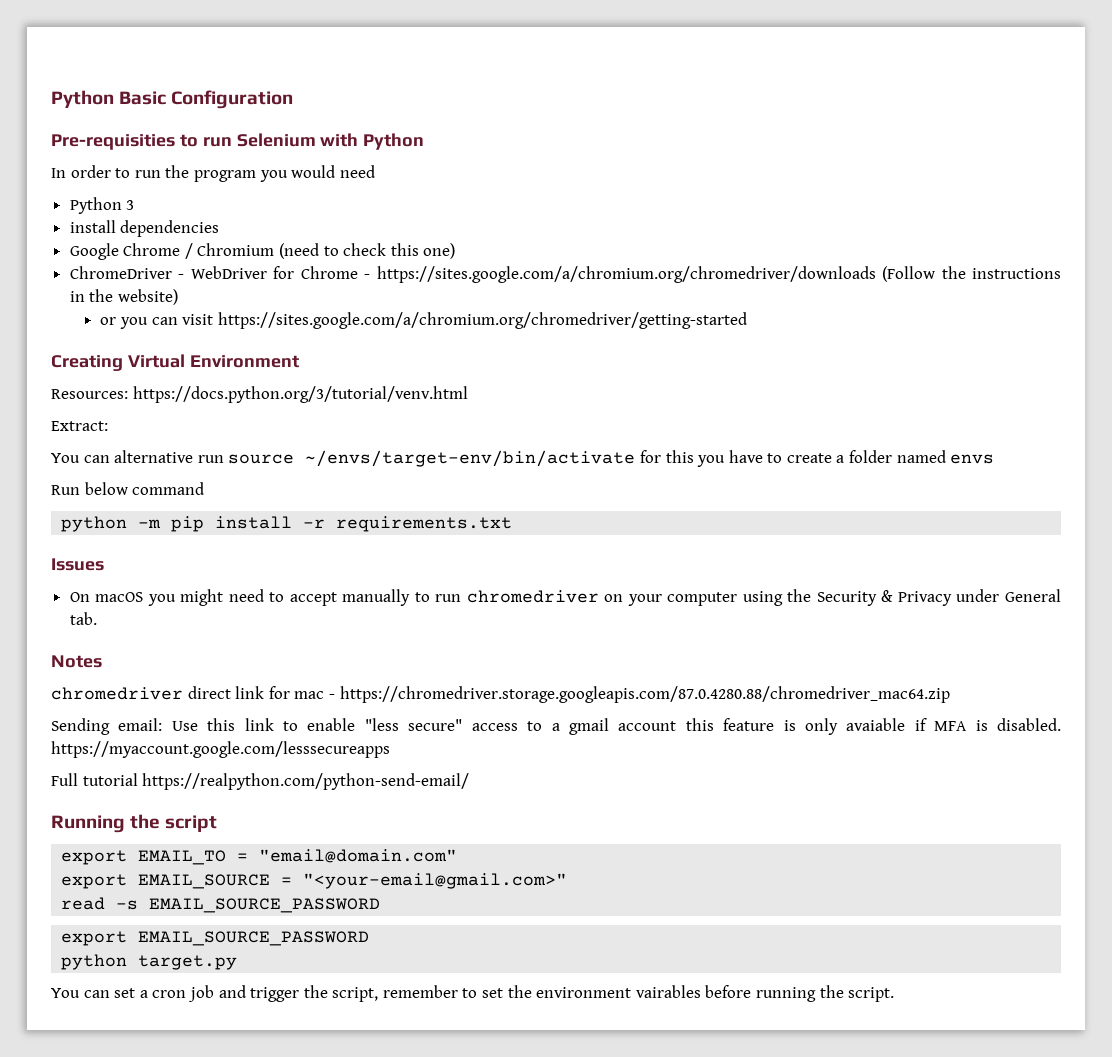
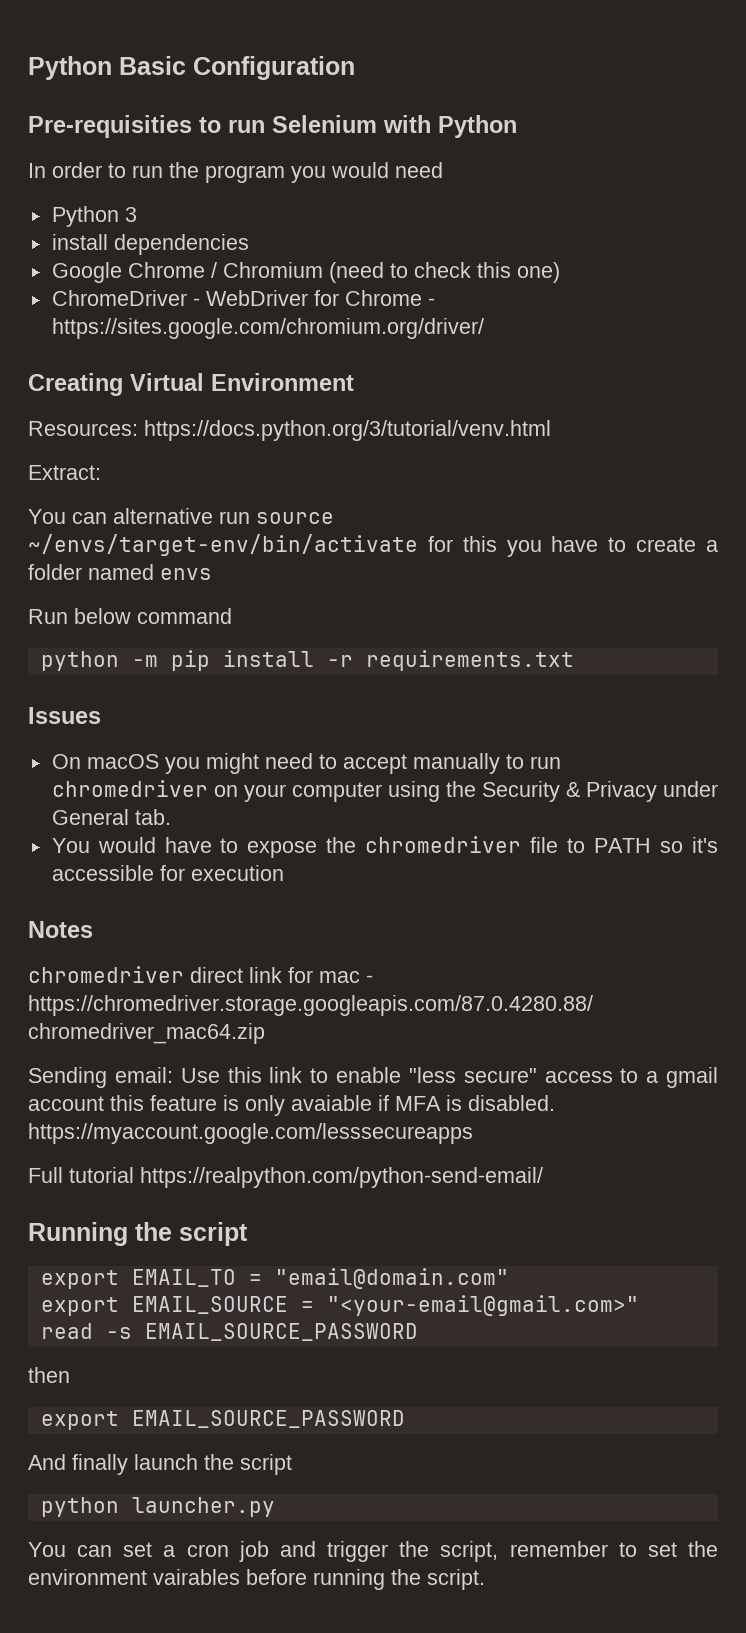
- ChromeDriver - WebDriver for Chrome - https://sites.google.com/a/chromium.org/chromedriver/downloads (Follow the instructions in the website)
- or you can visit https://sites.google.com/a/chromium.org/chromedriver/getting-started
+ ChromeDriver - WebDriver for Chrome - https://sites.google.com/chromium.org/driver/
+ You would have to expose the chromedriver file to PATH so it's accessible for execution
+ then
- python target.py
+ And finally launch the script
+ python launcher.py

